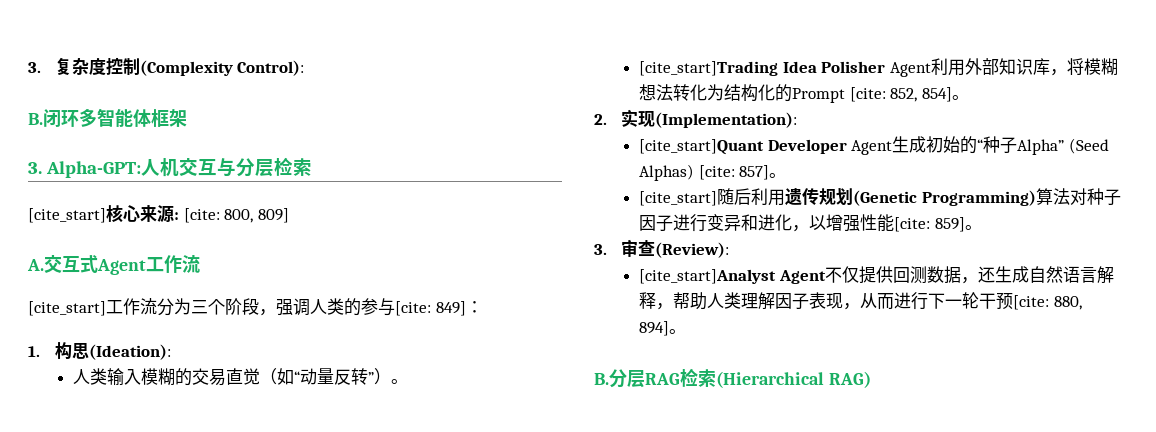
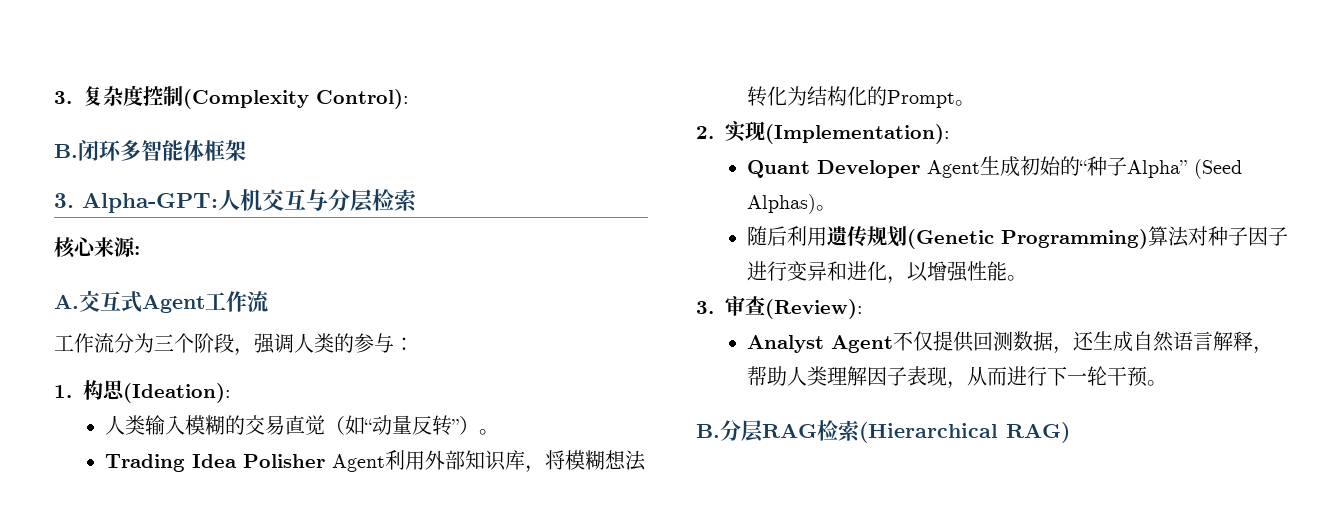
- [cite_start]核心来源: [cite: 800, 809]
+ 核心来源:
- [cite_start]工作流分为三个阶段，强调人类的参与[cite: 849]：
+ 工作流分为三个阶段，强调人类的参与：
- [cite_start]Trading Idea Polisher Agent利用外部知识库，将模糊想法转化为结构化的Prompt [cite: 852, 854]。
+ Trading Idea Polisher Agent利用外部知识库，将模糊想法转化为结构化的Prompt。
- [cite_start]Quant Developer Agent生成初始的“种子Alpha” (Seed Alphas) [cite: 857]。
- [cite_start]随后利用遗传规划(Genetic Programming)算法对种子因子进行变异和进化，以增强性能[cite: 859]。
+ Quant Developer Agent生成初始的“种子Alpha” (Seed Alphas)。
+ 随后利用遗传规划(Genetic Programming)算法对种子因子进行变异和进化，以增强性能。
- [cite_start]Analyst Agent不仅提供回测数据，还生成自然语言解释，帮助人类理解因子表现，从而进行下一轮干预[cite: 880, 894]。
+ Analyst Agent不仅提供回测数据，还生成自然语言解释，帮助人类理解因子表现，从而进行下一轮干预。

